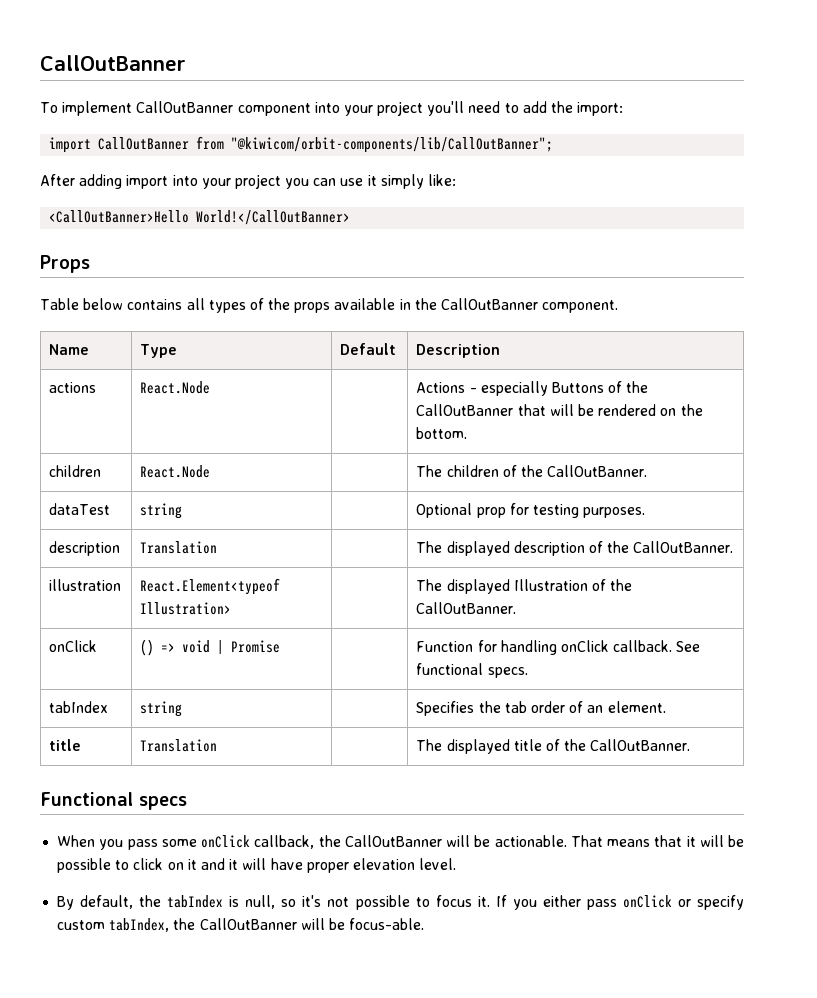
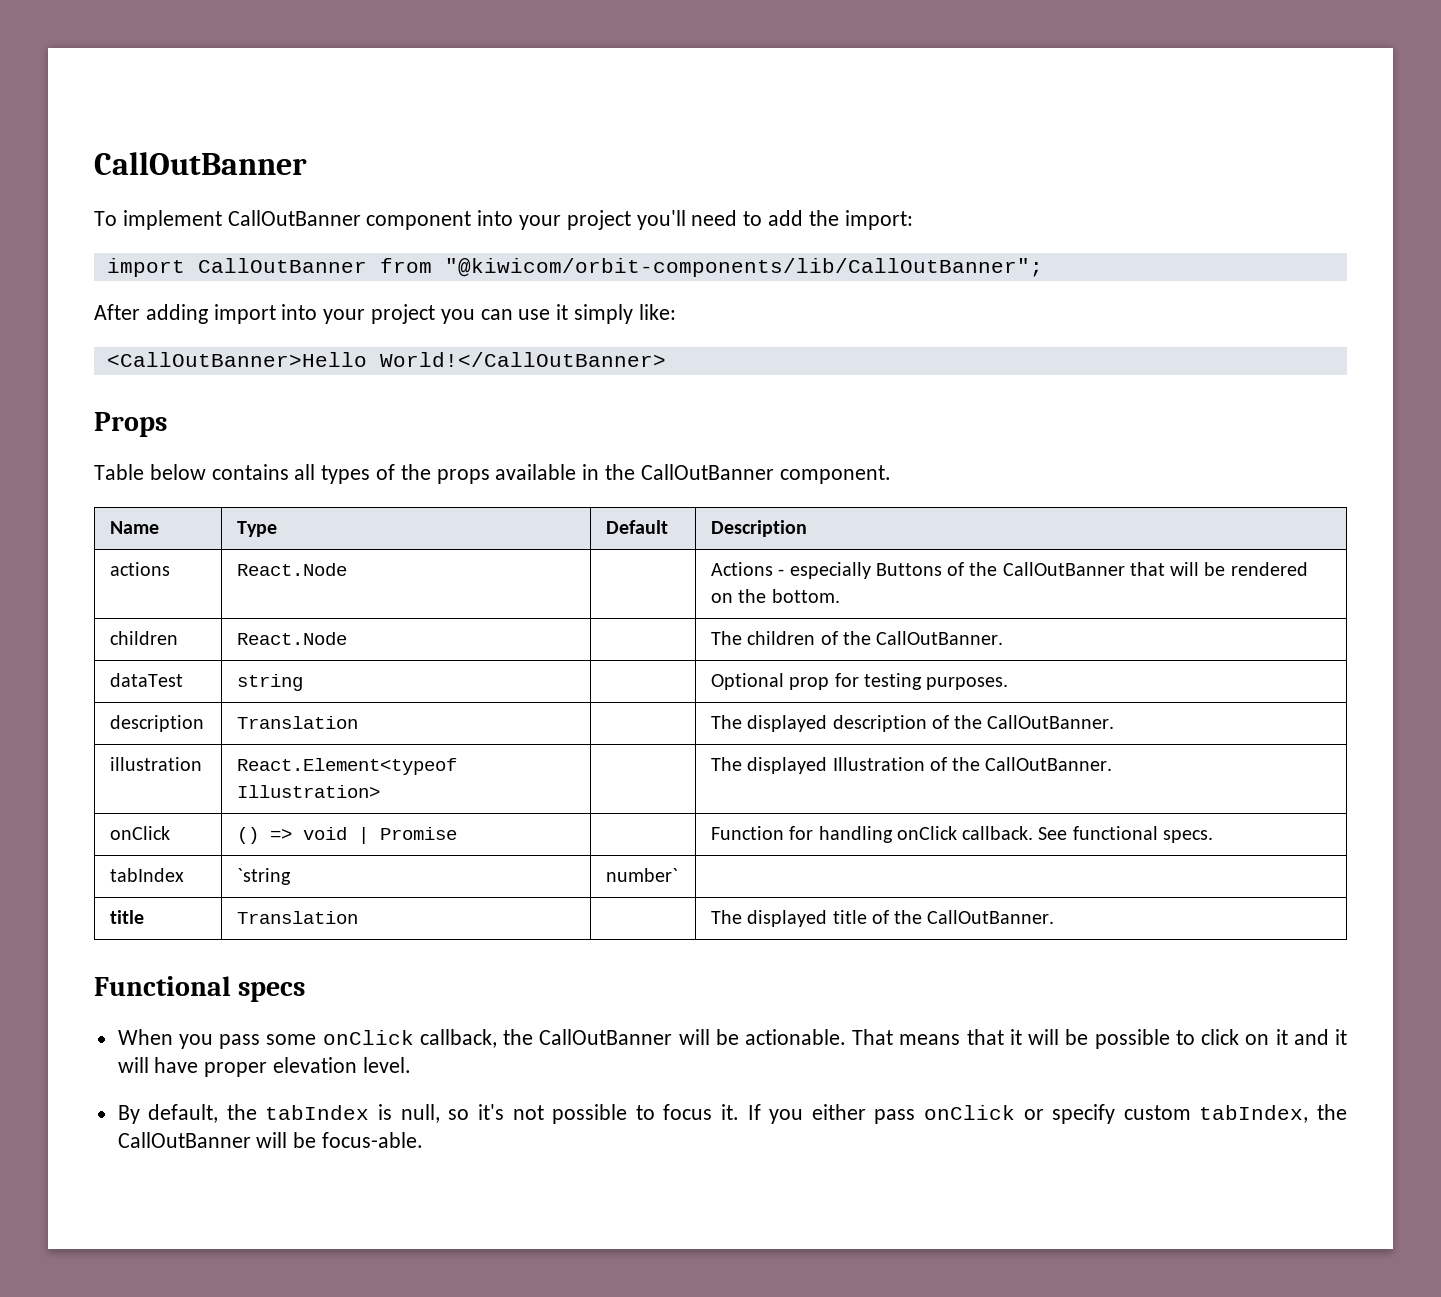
- tabIndex | string | | Specifies the tab order of an element.
+ tabIndex | `string | number` |

